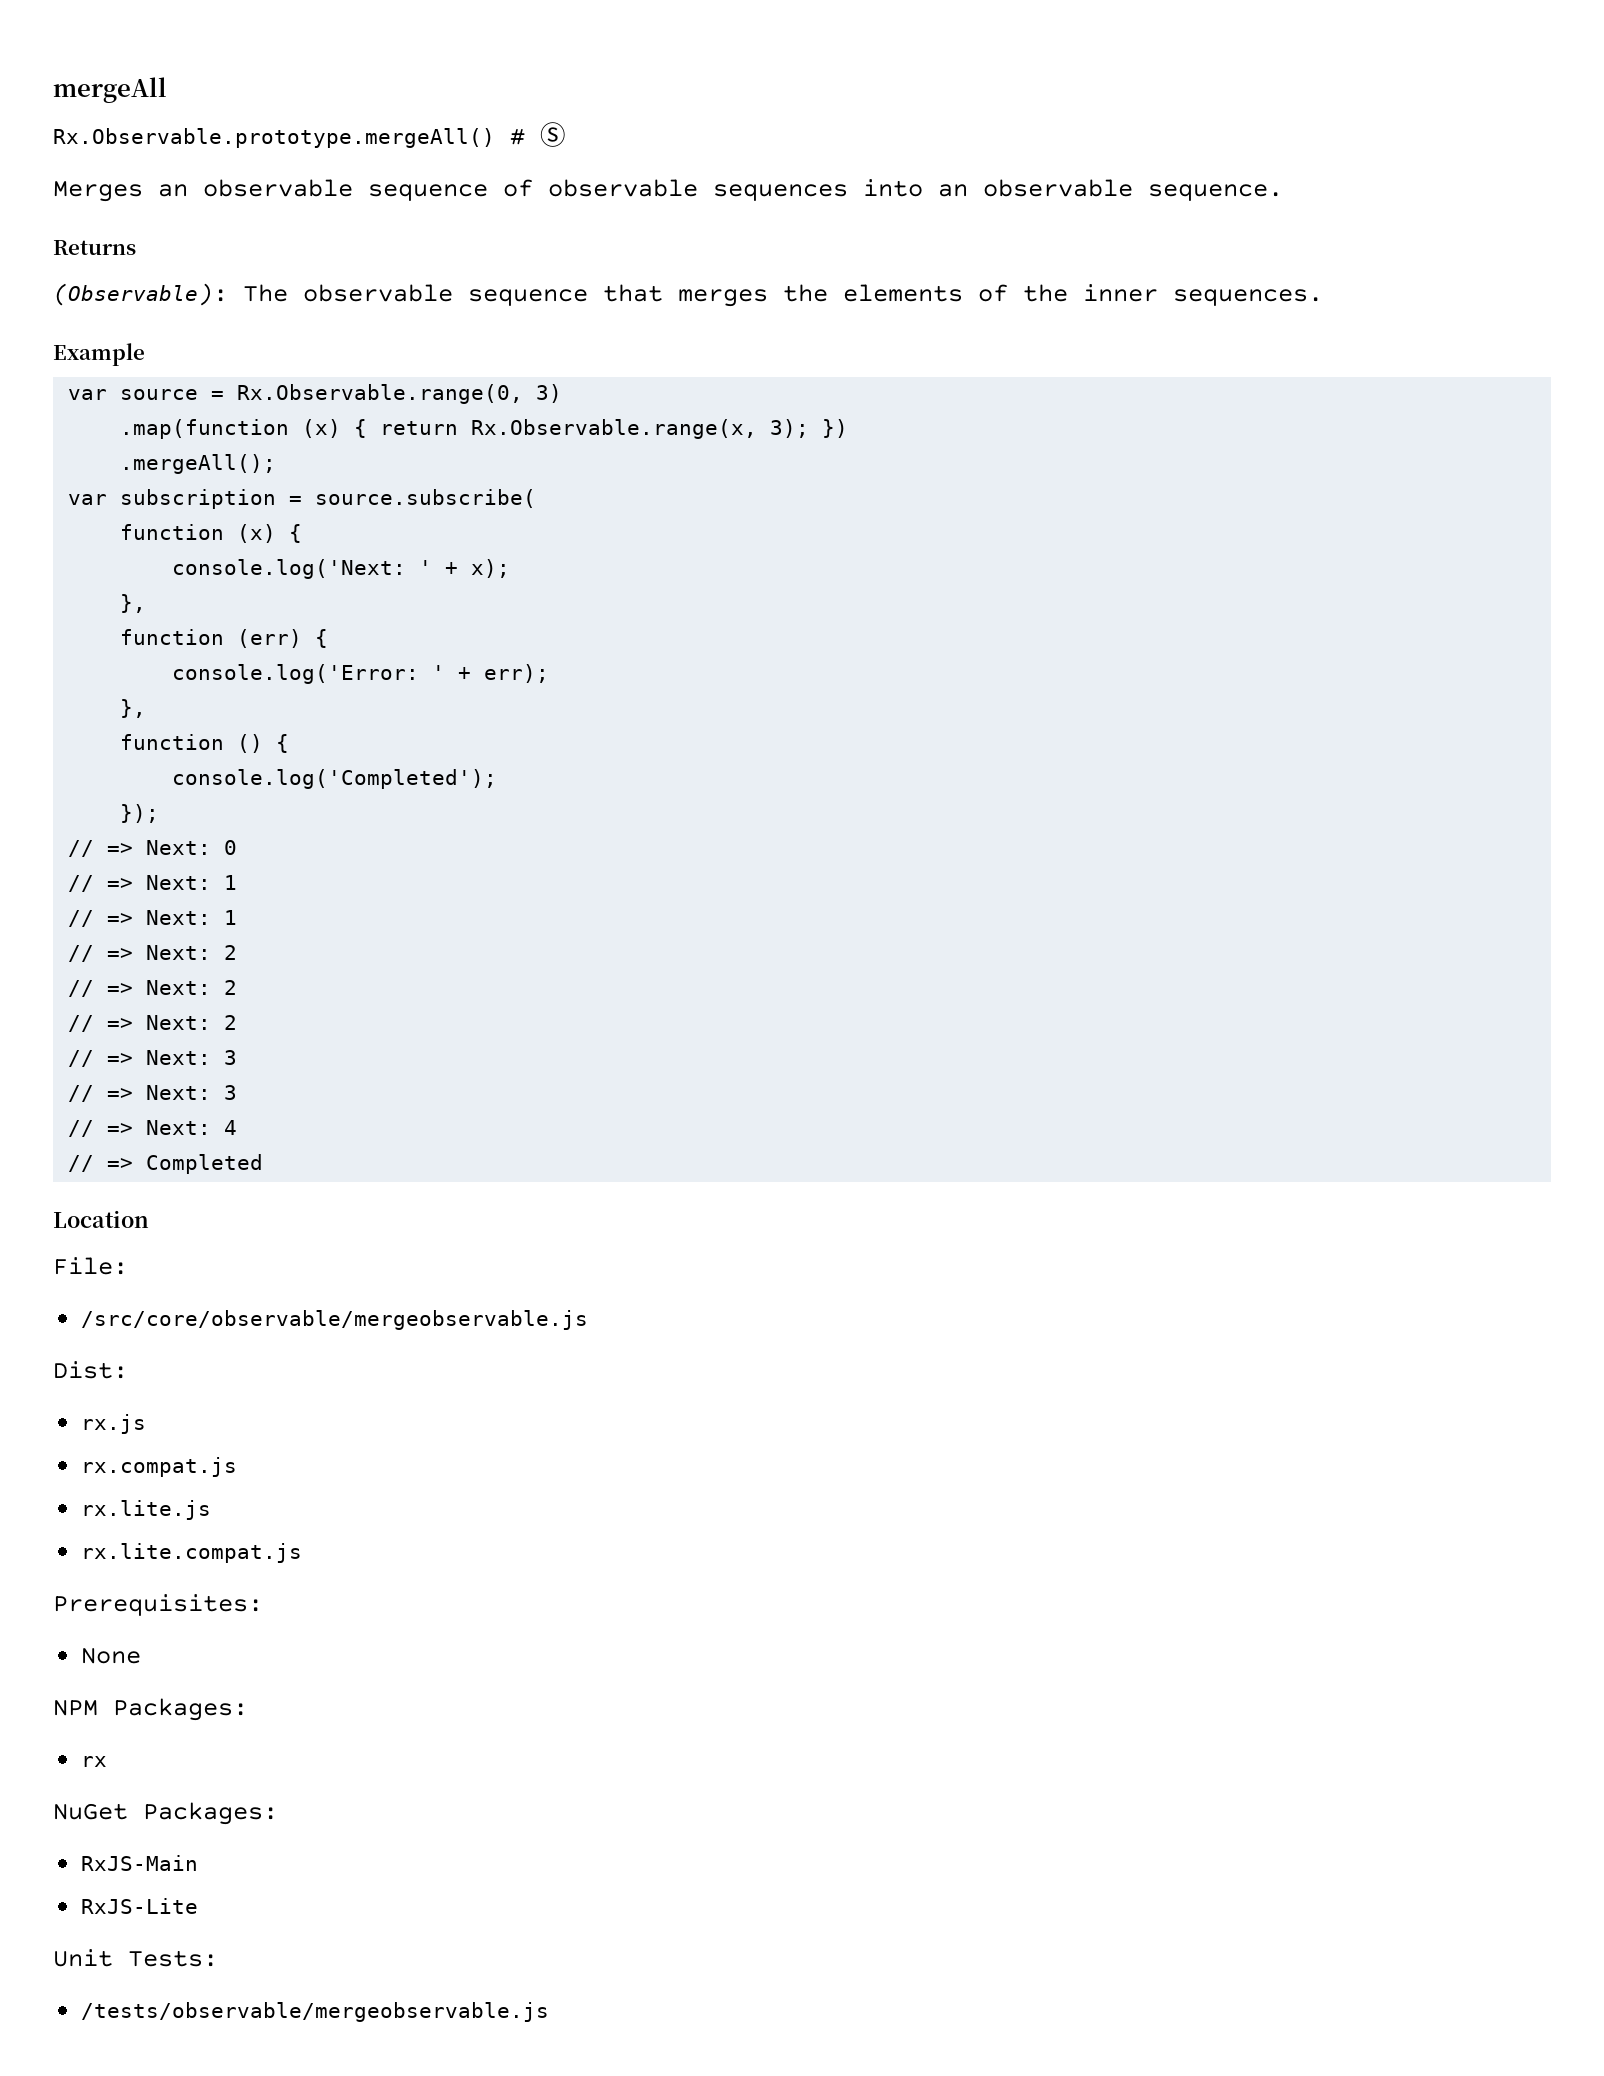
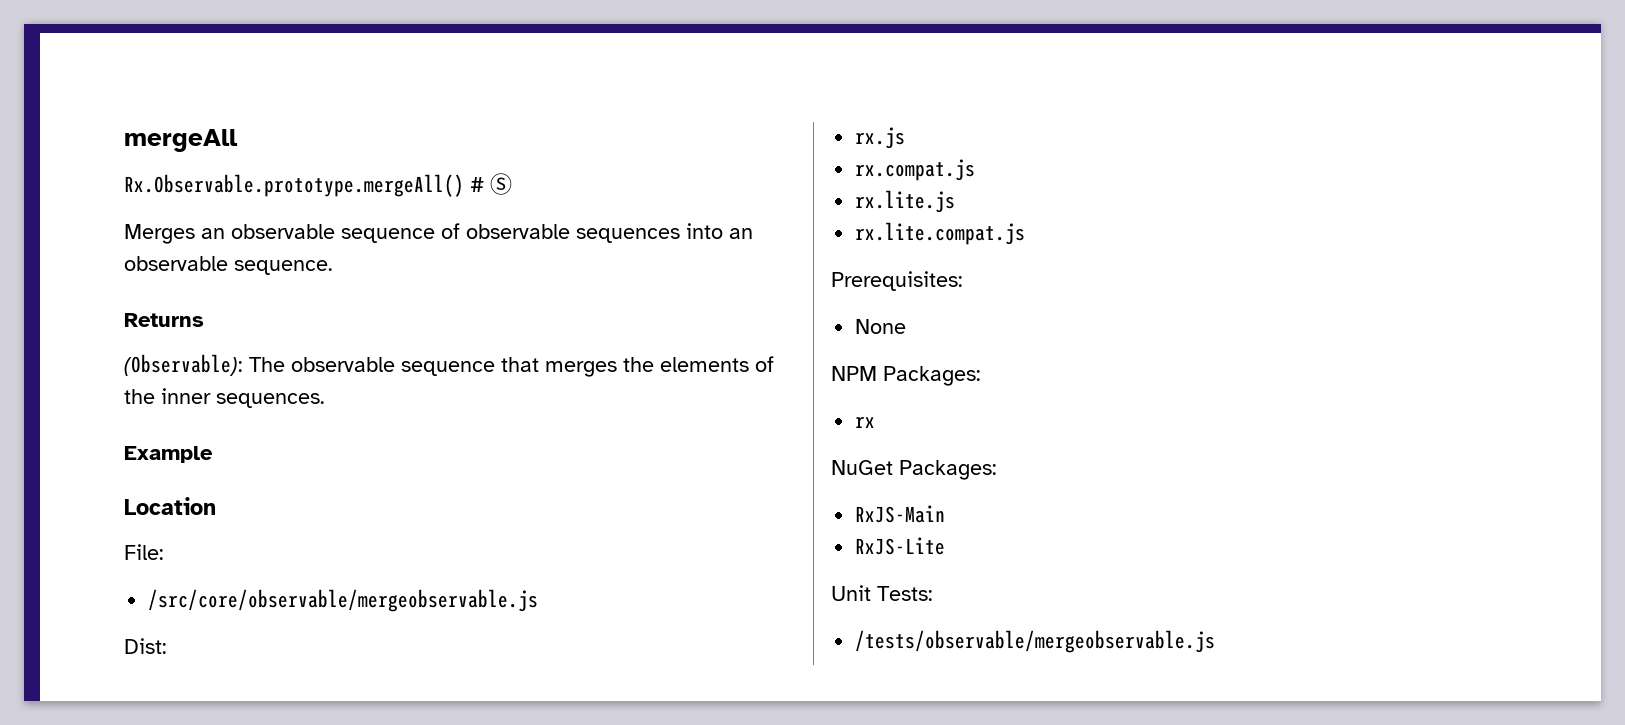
- var source = Rx.Observable.range(0, 3)
- .map(function (x) { return Rx.Observable.range(x, 3); })
- .mergeAll();
- var subscription = source.subscribe(
- function (x) {
- console.log('Next: ' + x);
- },
- function (err) {
- console.log('Error: ' + err);
- },
- function () {
- console.log('Completed');
- });
- // => Next: 0
- // => Next: 1
- // => Next: 1
- // => Next: 2
- // => Next: 2
- // => Next: 2
- // => Next: 3
- // => Next: 3
- // => Next: 4
- // => Completed

